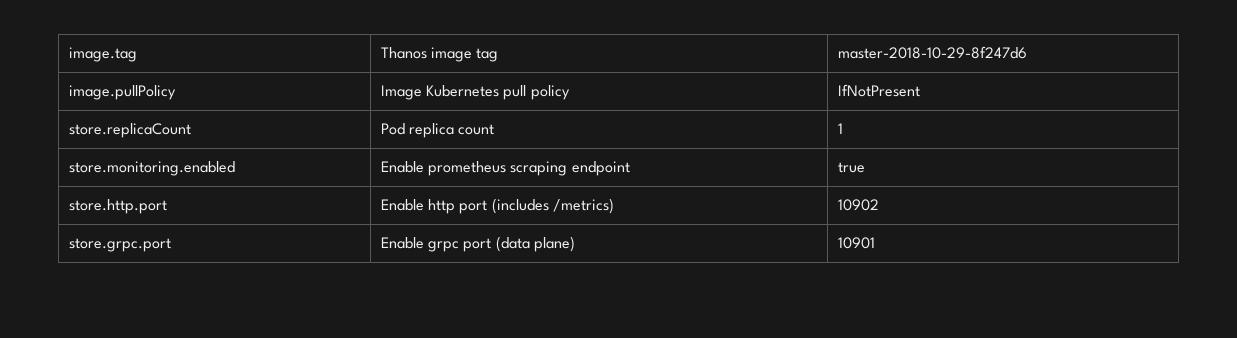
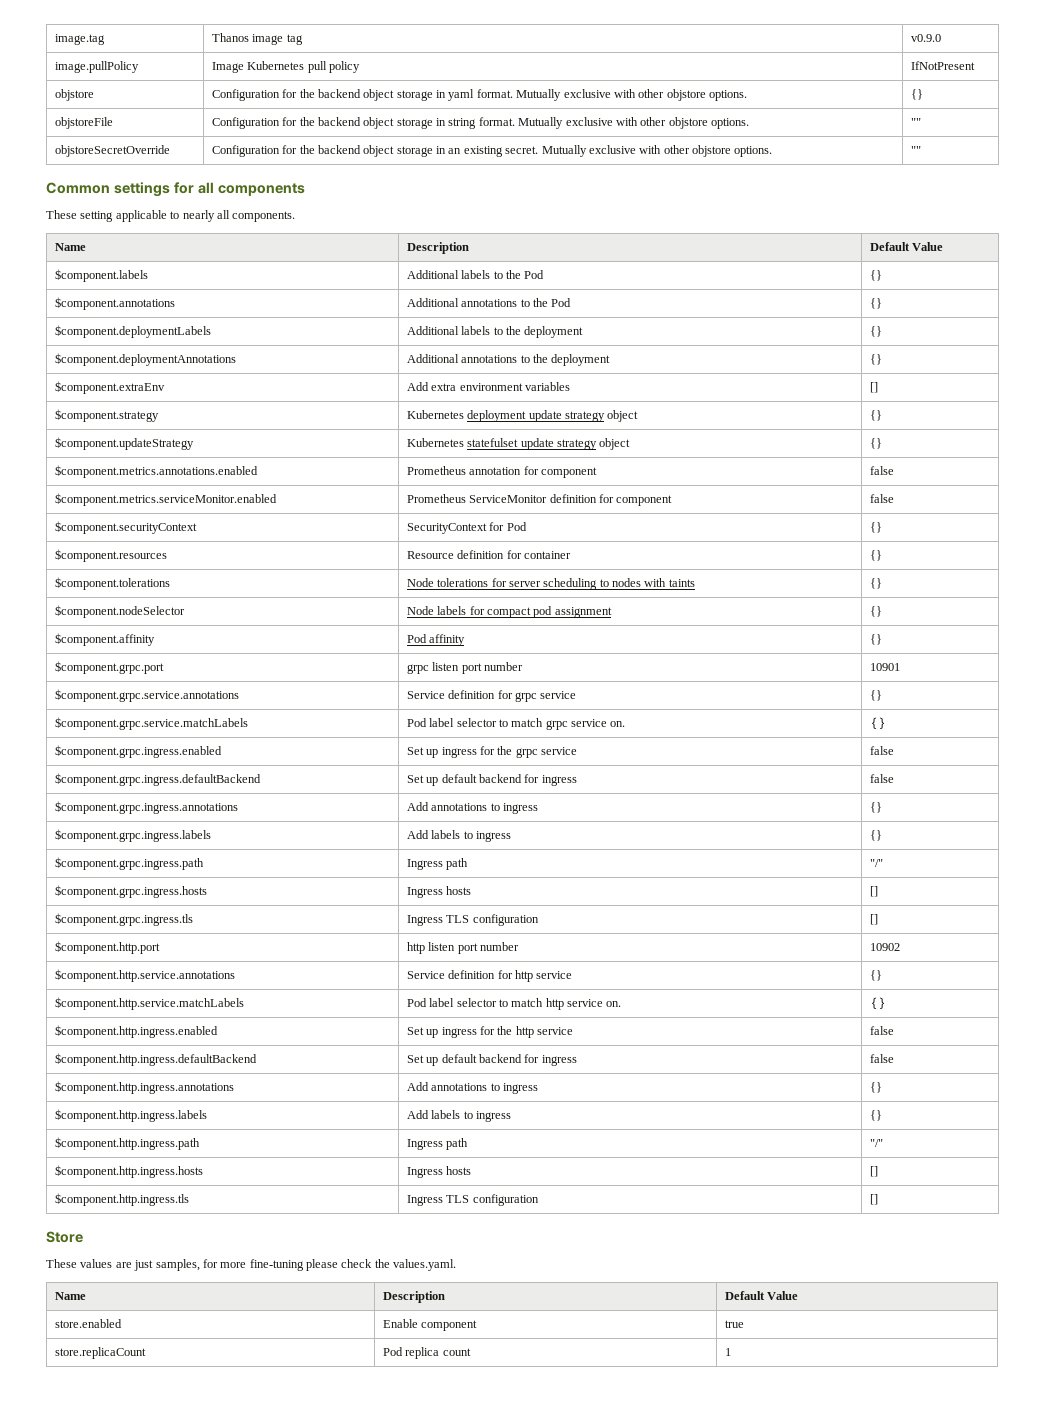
- image.tag | Thanos image tag | master-2018-10-29-8f247d6
+ image.tag | Thanos image tag | v0.9.0
+ objstore | Configuration for the backend object storage in yaml format. Mutually exclusive with other objstore options. | {}
+ objstoreFile | Configuration for the backend object storage in string format. Mutually exclusive with other objstore options. | ""
+ objstoreSecretOverride | Configuration for the backend object storage in an existing secret. Mutually exclusive with other objstore options. | ""
+ Common settings for all components
+ These setting applicable to nearly all components.
+ Name | Description | Default Value
+ $component.labels | Additional labels to the Pod | {}
+ $component.annotations | Additional annotations to the Pod | {}
+ $component.deploymentLabels | Additional labels to the deployment | {}
+ $component.deploymentAnnotations | Additional annotations to the deployment | {}
+ $component.extraEnv | Add extra environment variables | []
+ $component.strategy | Kubernetes deployment update strategy object | {}
+ $component.updateStrategy | Kubernetes statefulset update strategy object | {}
+ $component.metrics.annotations.enabled | Prometheus annotation for component | false
+ $component.metrics.serviceMonitor.enabled | Prometheus ServiceMonitor definition for component | false
+ $component.securityContext | SecurityContext for Pod | {}
+ $component.resources | Resource definition for container | {}
+ $component.tolerations | Node tolerations for server scheduling to nodes with taints | {}
+ $component.nodeSelector | Node labels for compact pod assignment | {}
+ $component.affinity | Pod affinity | {}
+ $component.grpc.port | grpc listen port number | 10901
+ $component.grpc.service.annotations | Service definition for grpc service | {}
+ $component.grpc.service.matchLabels | Pod label selector to match grpc service on. | {}
+ $component.grpc.ingress.enabled | Set up ingress for the grpc service | false
+ $component.grpc.ingress.defaultBackend | Set up default backend for ingress | false
+ $component.grpc.ingress.annotations | Add annotations to ingress | {}
+ $component.grpc.ingress.labels | Add labels to ingress | {}
+ $component.grpc.ingress.path | Ingress path | "/"
+ $component.grpc.ingress.hosts | Ingress hosts | []
+ $component.grpc.ingress.tls | Ingress TLS configuration | []
+ $component.http.port | http listen port number | 10902
+ $component.http.service.annotations | Service definition for http service | {}
+ $component.http.service.matchLabels | Pod label selector to match http service on. | {}
+ $component.http.ingress.enabled | Set up ingress for the http service | false
+ $component.http.ingress.defaultBackend | Set up default backend for ingress | false
+ $component.http.ingress.annotations | Add annotations to ingress | {}
+ $component.http.ingress.labels | Add labels to ingress | {}
+ $component.http.ingress.path | Ingress path | "/"
+ $component.http.ingress.hosts | Ingress hosts | []
+ $component.http.ingress.tls | Ingress TLS configuration | []
+ Store
+ These values are just samples, for more fine-tuning please check the values.yaml.
+ Name | Description | Default Value
+ store.enabled | Enable component | true
- store.monitoring.enabled | Enable prometheus scraping endpoint | true
- store.http.port | Enable http port (includes /metrics) | 10902
- store.grpc.port | Enable grpc port (data plane) | 10901

